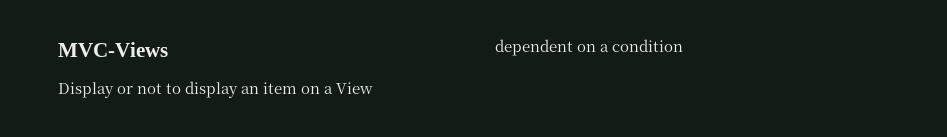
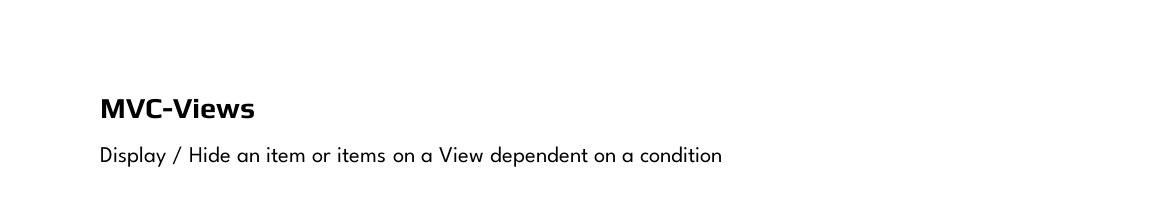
- Display or not to display an item on a View dependent on a condition
+ Display / Hide an item or items on a View dependent on a condition

